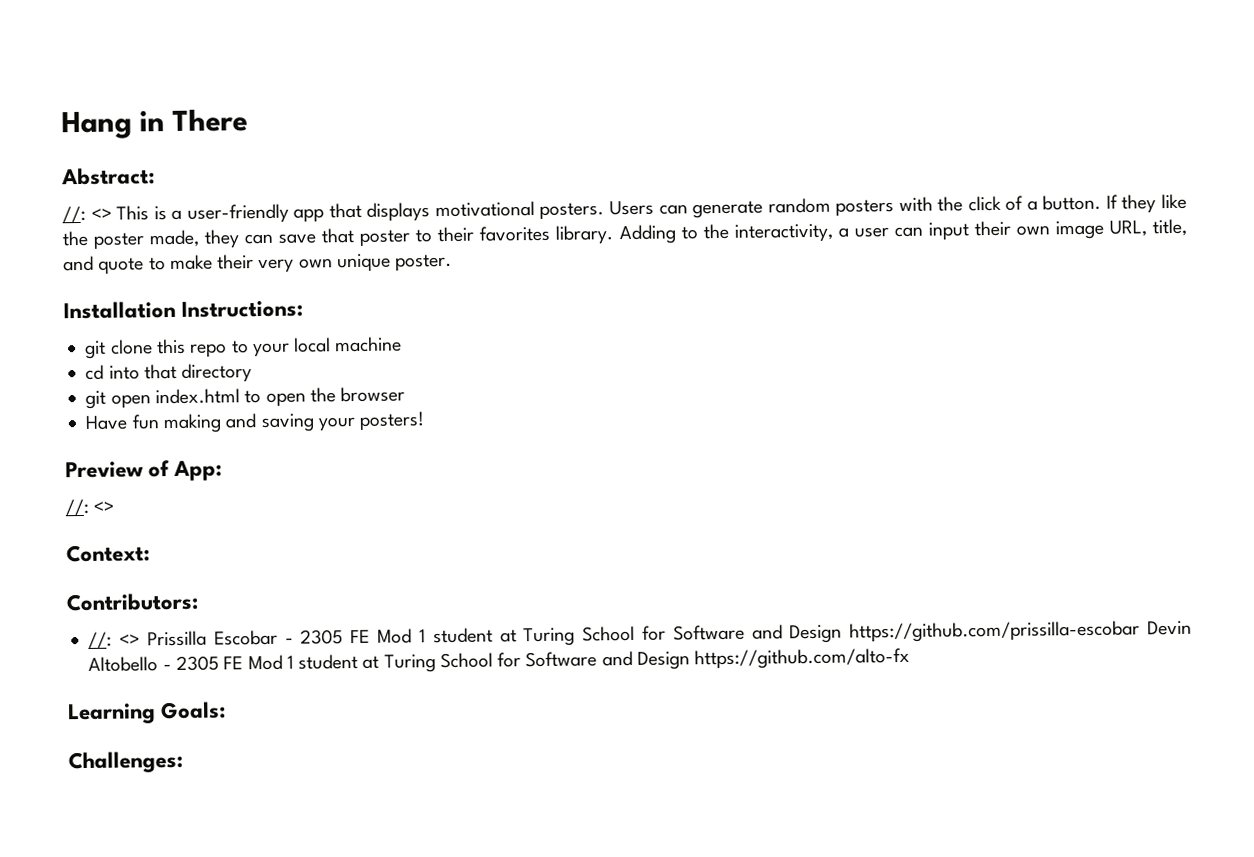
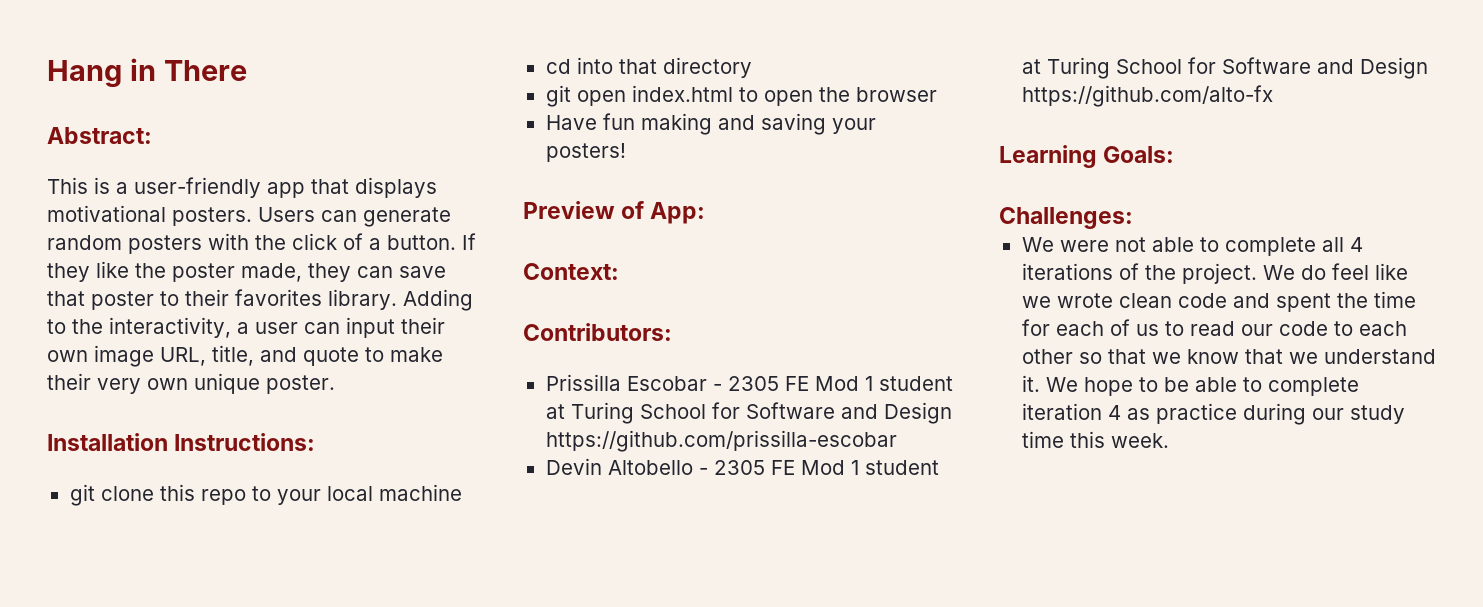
- //: <> This is a user-friendly app that displays motivational posters.
+ This is a user-friendly app that displays motivational posters.
  Preview of App:
- //: <>
- //: <> Prissilla Escobar - 2305 FE Mod 1 student at Turing School for Software and Design https://github.com/prissilla-escobar Devin Altobello - 2305 FE Mod 1 student at Turing School for Software and Design https://github.com/alto-fx
+ Prissilla Escobar - 2305 FE Mod 1 student at Turing School for Software and Design https://github.com/prissilla-escobar
+ Devin Altobello - 2305 FE Mod 1 student at Turing School for Software and Design https://github.com/alto-fx
+ We were not able to complete all 4 iterations of the project. We do feel like we wrote clean code and spent the time for each of us to read our code to each other so that we know that we understand it. We hope to be able to complete iteration 4 as practice during our study time this week.

